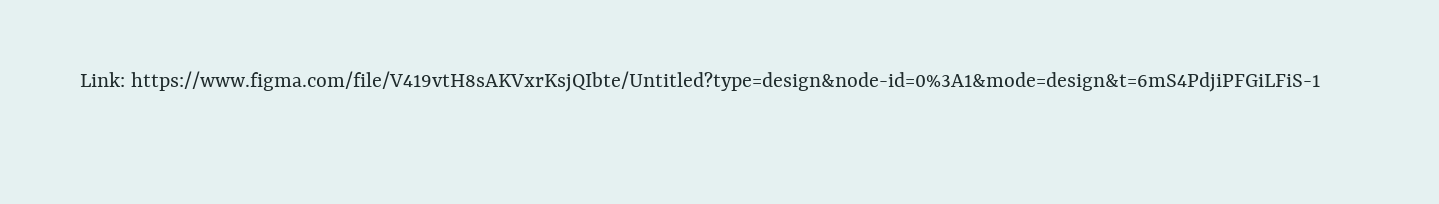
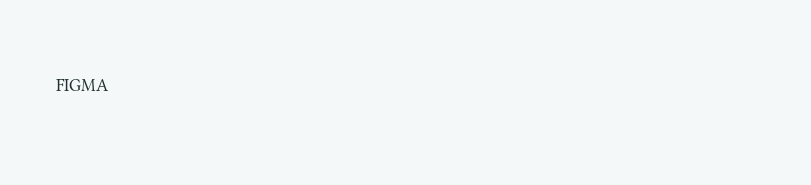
- Link: https://www.figma.com/file/V419vtH8sAKVxrKsjQIbte/Untitled?type=design&node-id=0%3A1&mode=design&t=6mS4PdjiPFGiLFiS-1
+ FIGMA

